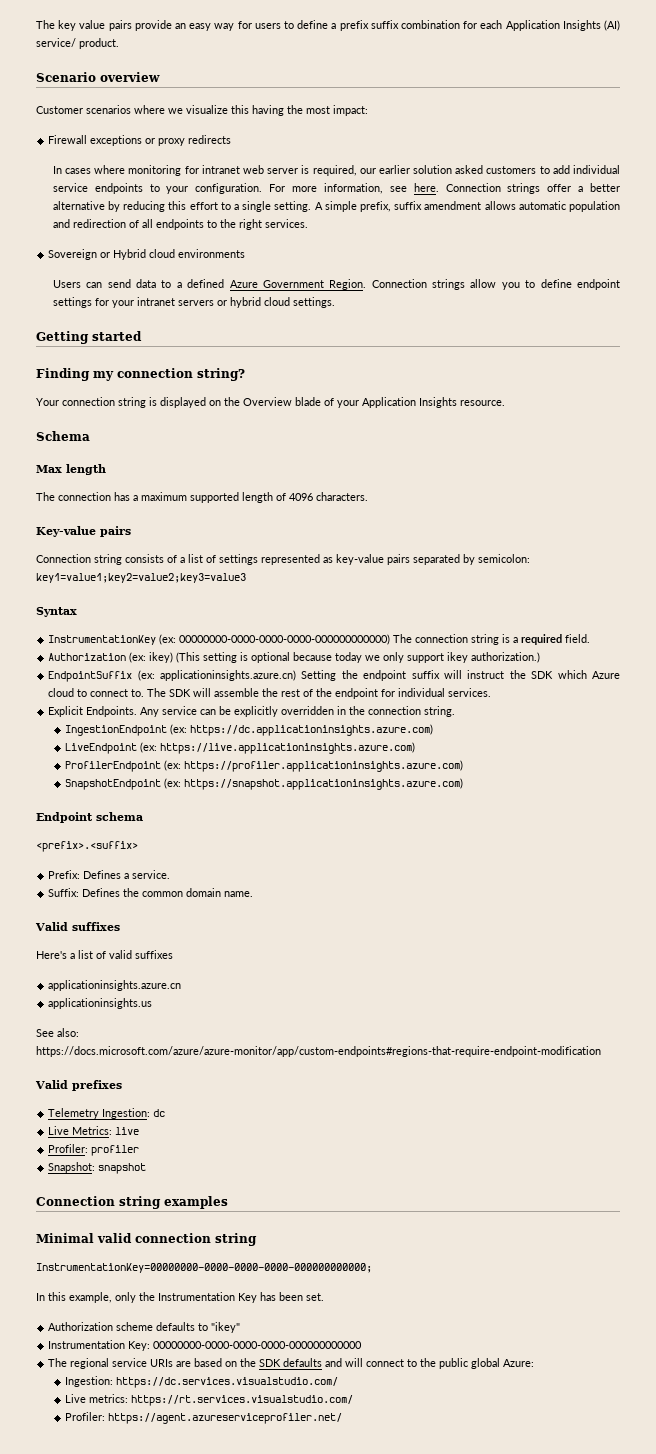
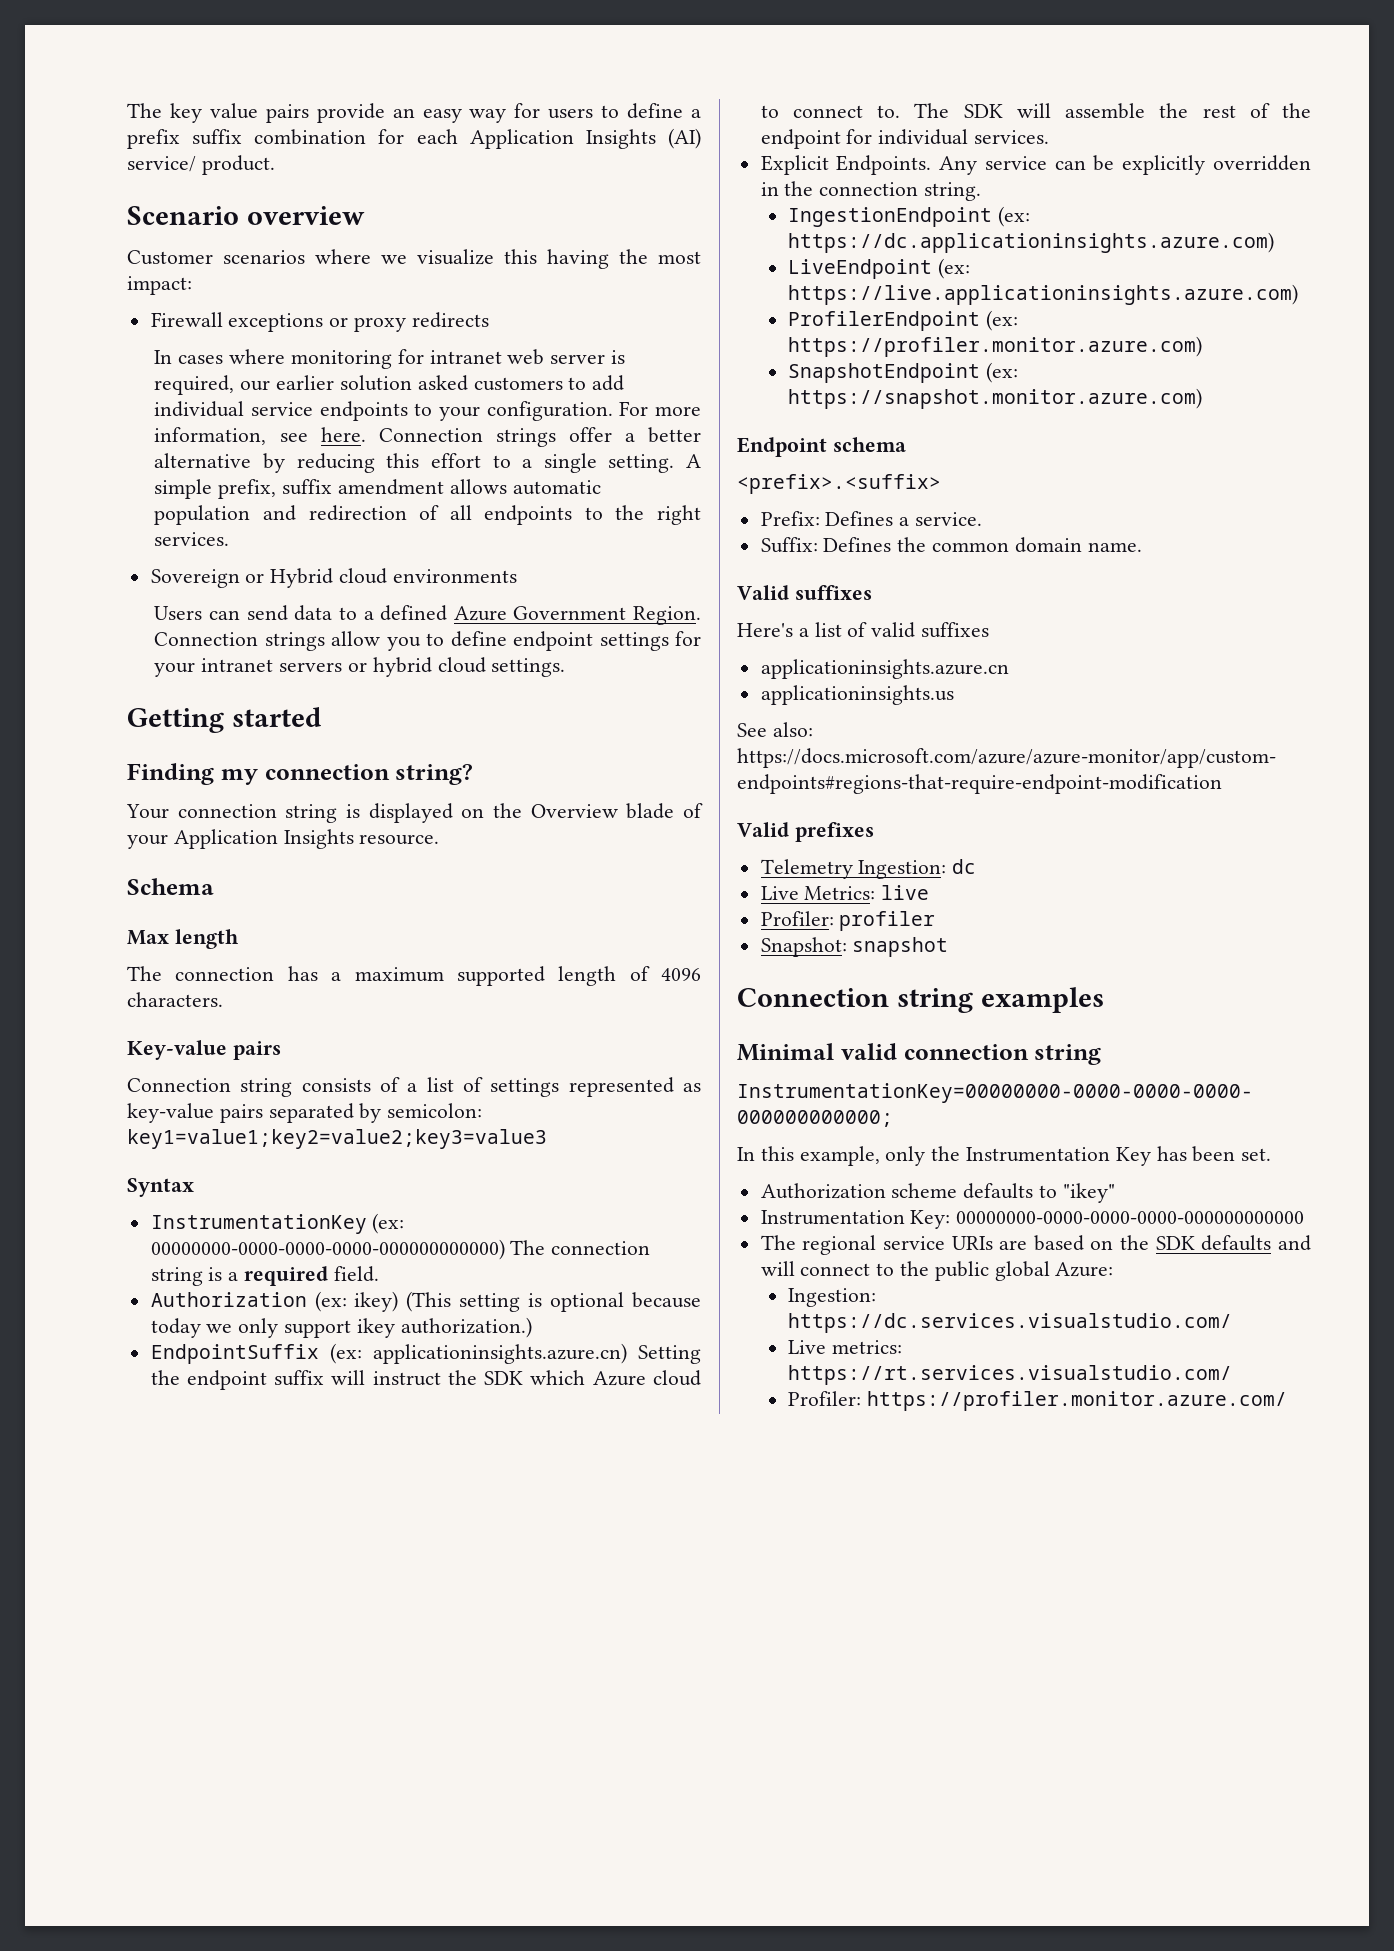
- ProfilerEndpoint (ex: https://profiler.applicationinsights.azure.com)
+ ProfilerEndpoint (ex: https://profiler.monitor.azure.com)
- SnapshotEndpoint (ex: https://snapshot.applicationinsights.azure.com)
+ SnapshotEndpoint (ex: https://snapshot.monitor.azure.com)
- Profiler: https://agent.azureserviceprofiler.net/
+ Profiler: https://profiler.monitor.azure.com/

